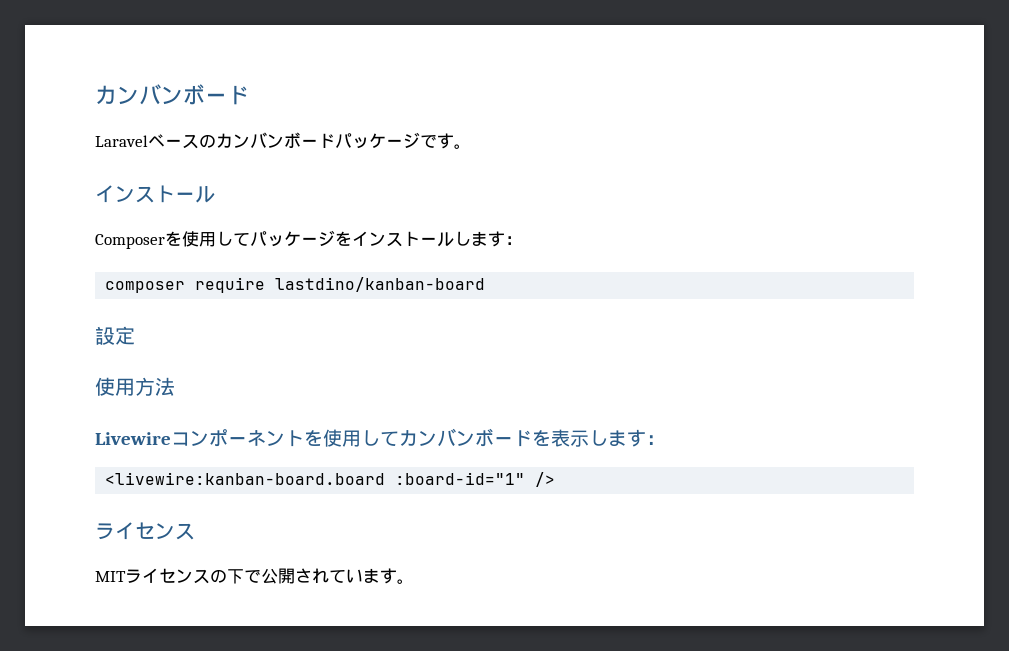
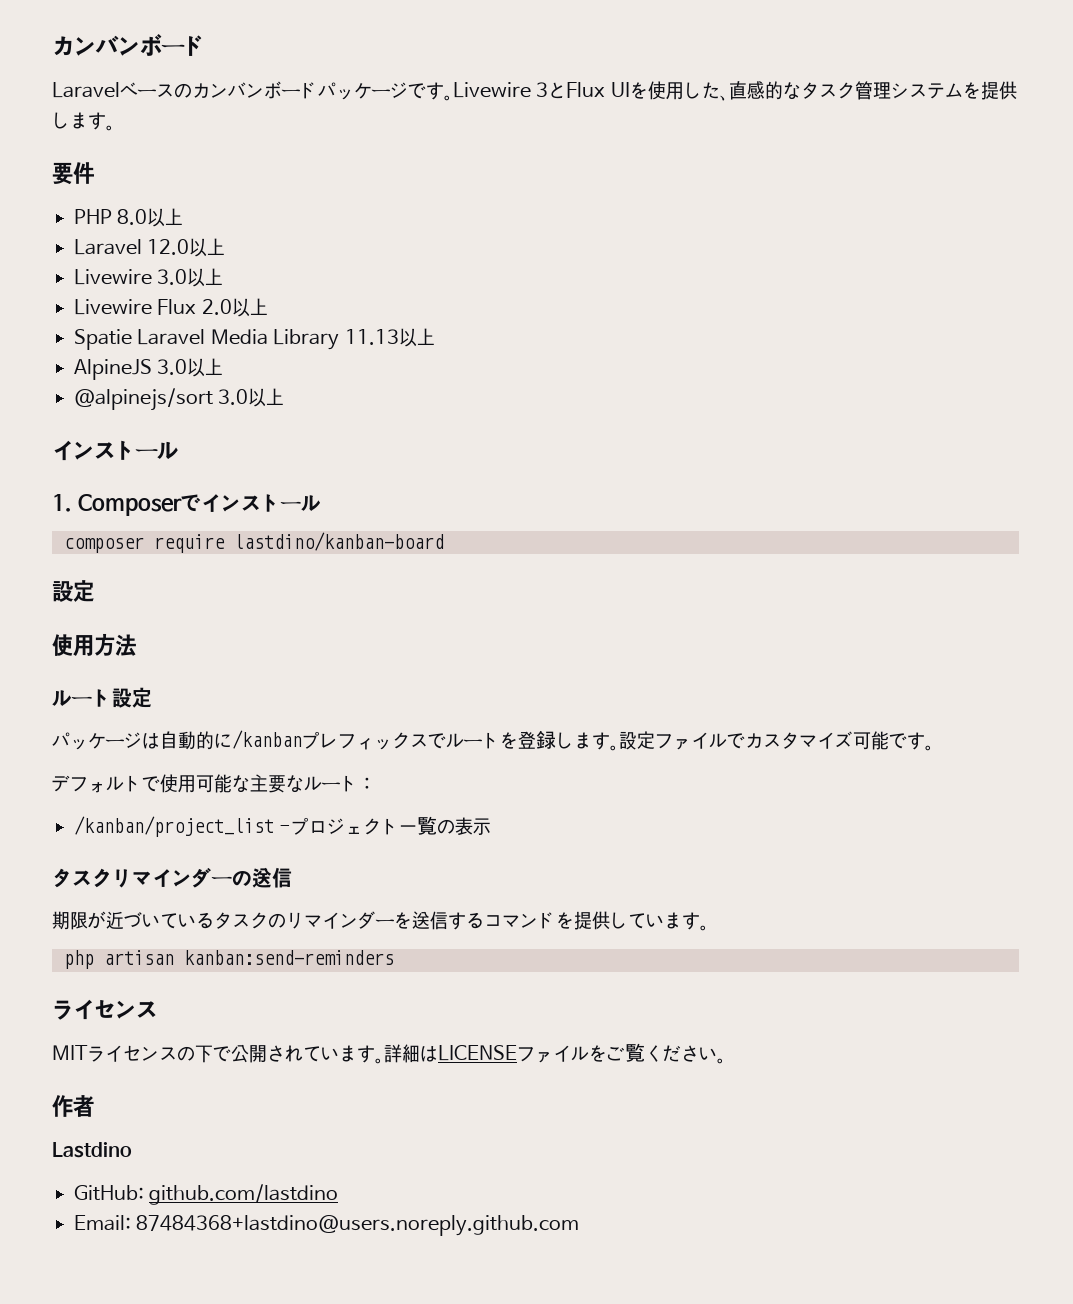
- Laravelベースのカンバンボードパッケージです。
+ Laravelベースのカンバンボードパッケージです。Livewire 3とFlux UIを使用した、直感的なタスク管理システムを提供します。
+ 要件
+ PHP 8.0以上
+ Laravel 12.0以上
+ Livewire 3.0以上
+ Livewire Flux 2.0以上
+ Spatie Laravel Media Library 11.13以上
+ AlpineJS 3.0以上
+ @alpinejs/sort 3.0以上
  インストール
- Composerを使用してパッケージをインストールします：
+ 1. Composerでインストール
- Livewireコンポーネントを使用してカンバンボードを表示します：
- <livewire:kanban-board.board :board-id="1" />
+ ルート設定
+ パッケージは自動的に/kanbanプレフィックスでルートを登録します。設定ファイルでカスタマイズ可能です。
+ デフォルトで使用可能な主要なルート：
+ /kanban/project_list -プロジェクト一覧の表示
+ タスクリマインダーの送信
+ 期限が近づいているタスクのリマインダーを送信するコマンドを提供しています。
+ php artisan kanban:send-reminders
+ 詳細はLICENSEファイルをご覧ください。
+ 作者
+ Lastdino
+ GitHub: github.com/lastdino
+ Email: 87484368+lastdino@users.noreply.github.com

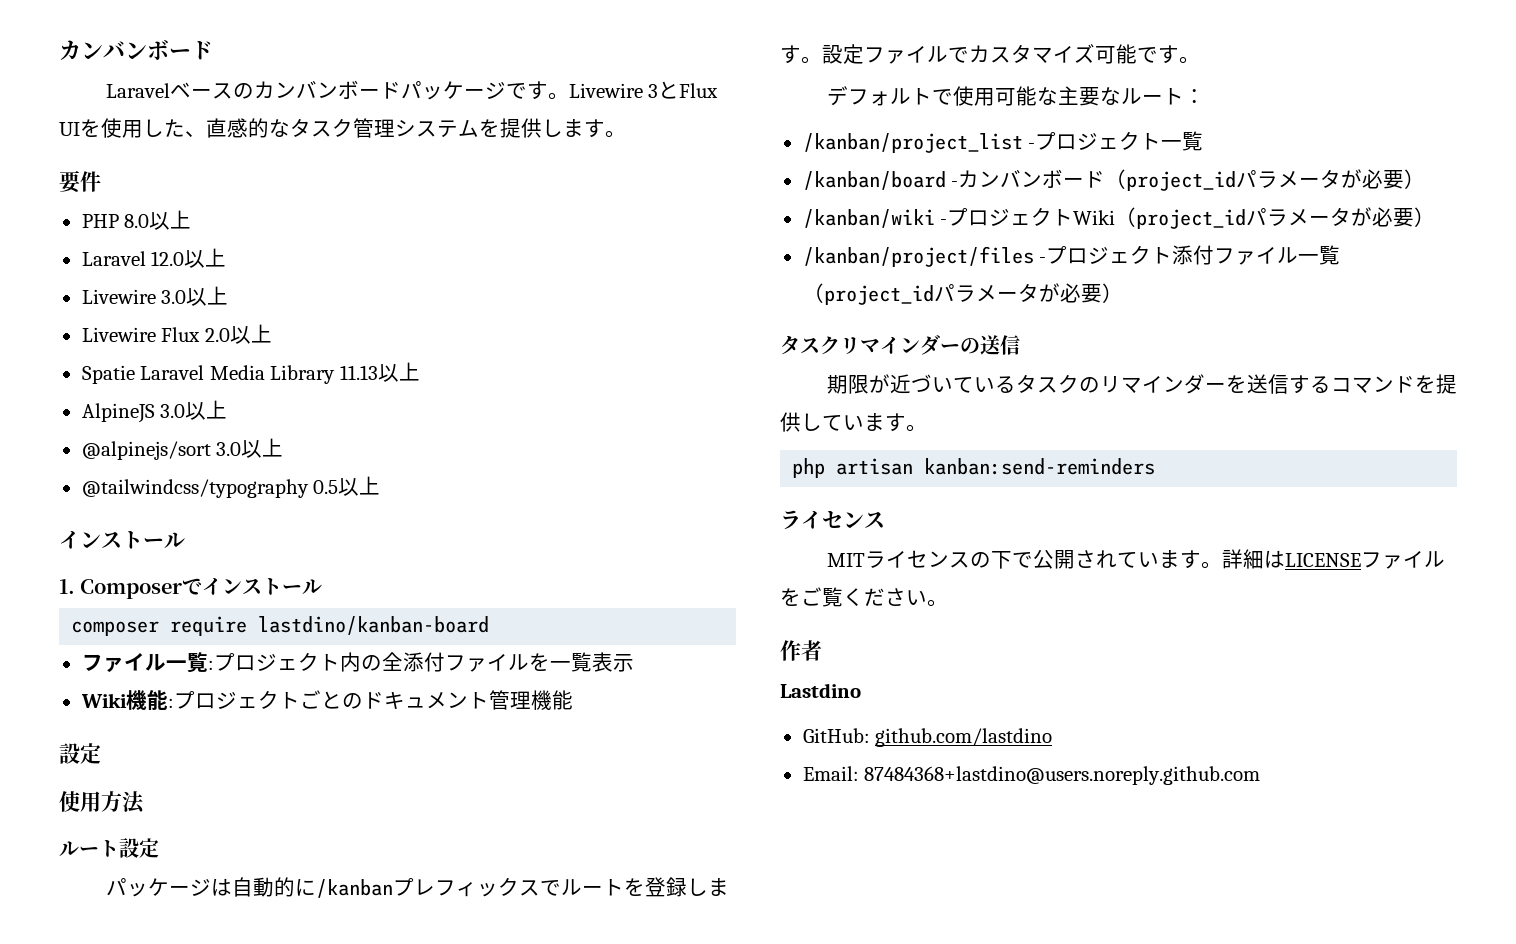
+ @tailwindcss/typography 0.5以上
+ ファイル一覧:プロジェクト内の全添付ファイルを一覧表示
+ Wiki機能:プロジェクトごとのドキュメント管理機能
- /kanban/project_list -プロジェクト一覧の表示
+ /kanban/project_list -プロジェクト一覧
+ /kanban/board -カンバンボード（project_idパラメータが必要）
+ /kanban/wiki -プロジェクトWiki（project_idパラメータが必要）
+ /kanban/project/files -プロジェクト添付ファイル一覧（project_idパラメータが必要）

